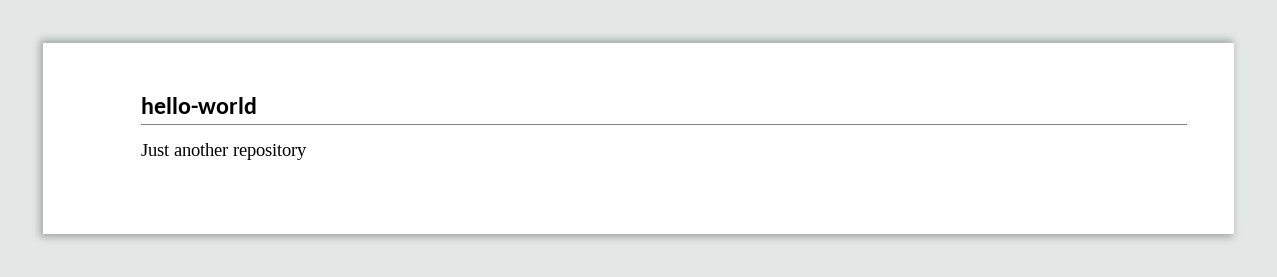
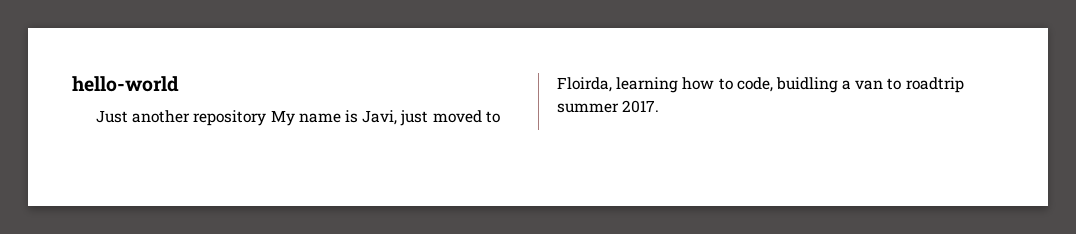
- Just another repository
+ Just another repository My name is Javi, just moved to Floirda, learning how to code, buidling a van to roadtrip summer 2017.

